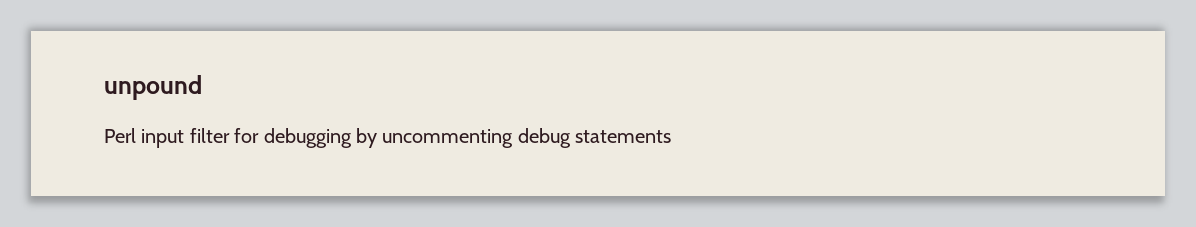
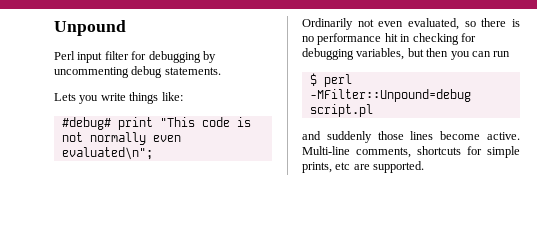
- unpound
+ Unpound
- Perl input filter for debugging by uncommenting debug statements
+ Perl input filter for debugging by uncommenting debug statements.
+ Lets you write things like:
+ #debug# print "This code is not normally even evaluated\n";
+ Ordinarily not even evaluated, so there is no performance hit in checking for debugging variables, but then you can run
+ $ perl -MFilter::Unpound=debug script.pl
+ and suddenly those lines become active. Multi-line comments, shortcuts for simple prints, etc are supported.

